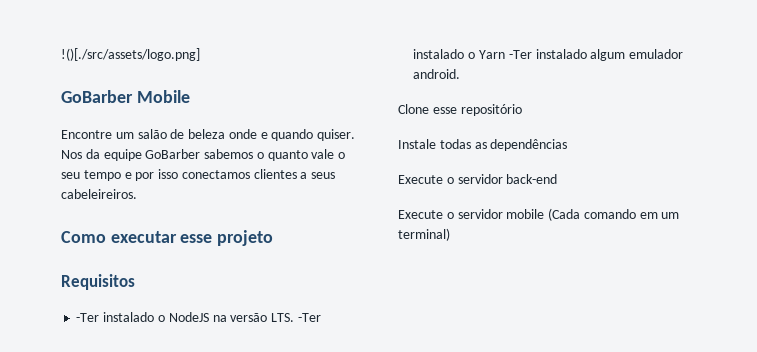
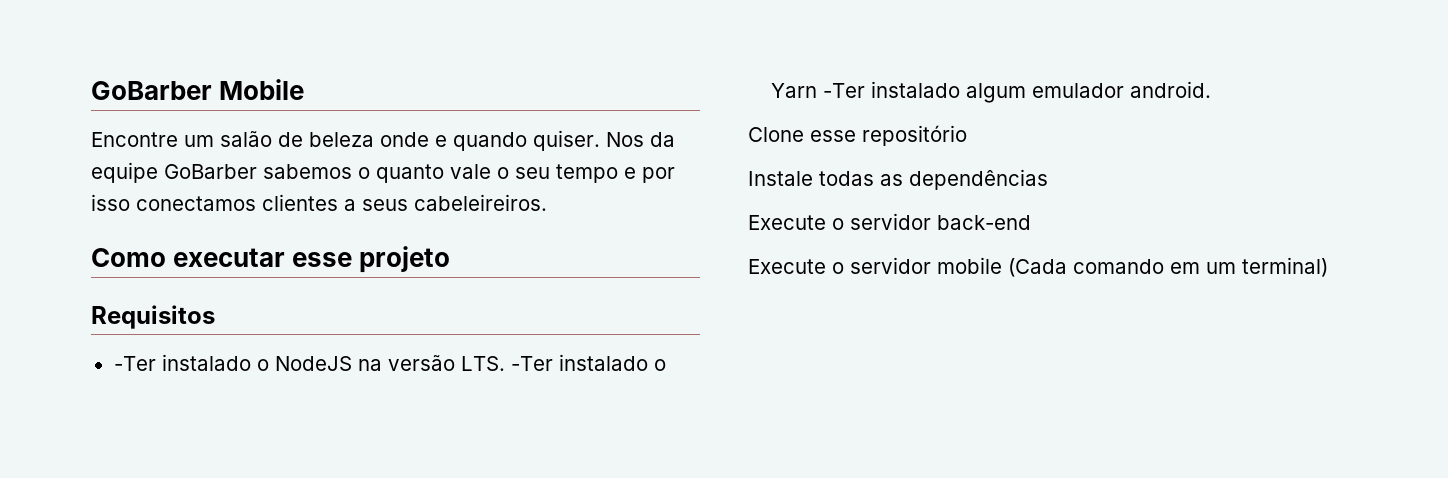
- !()[./src/assets/logo.png]

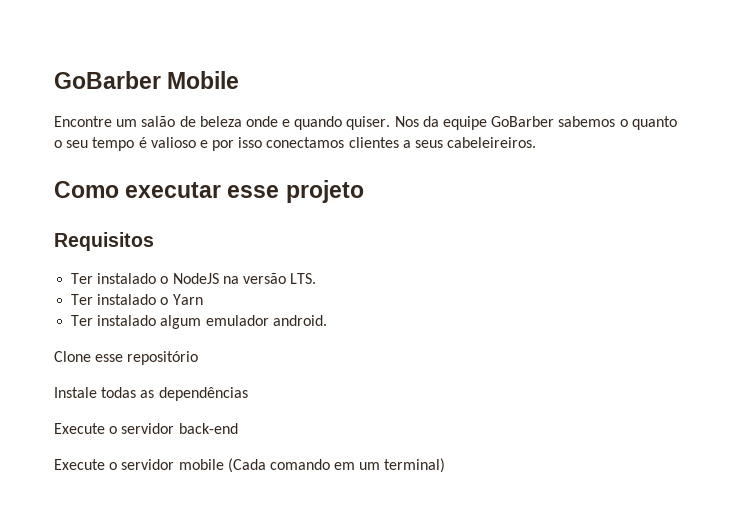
- Nos da equipe GoBarber sabemos o quanto vale o seu tempo e por isso conectamos clientes a seus cabeleireiros.
+ Nos da equipe GoBarber sabemos o quanto o seu tempo é valioso e por isso conectamos clientes a seus cabeleireiros.
- -Ter instalado o NodeJS na versão LTS. -Ter instalado o Yarn -Ter instalado algum emulador android.
+ Ter instalado o NodeJS na versão LTS.
+ Ter instalado o Yarn
+ Ter instalado algum emulador android.

